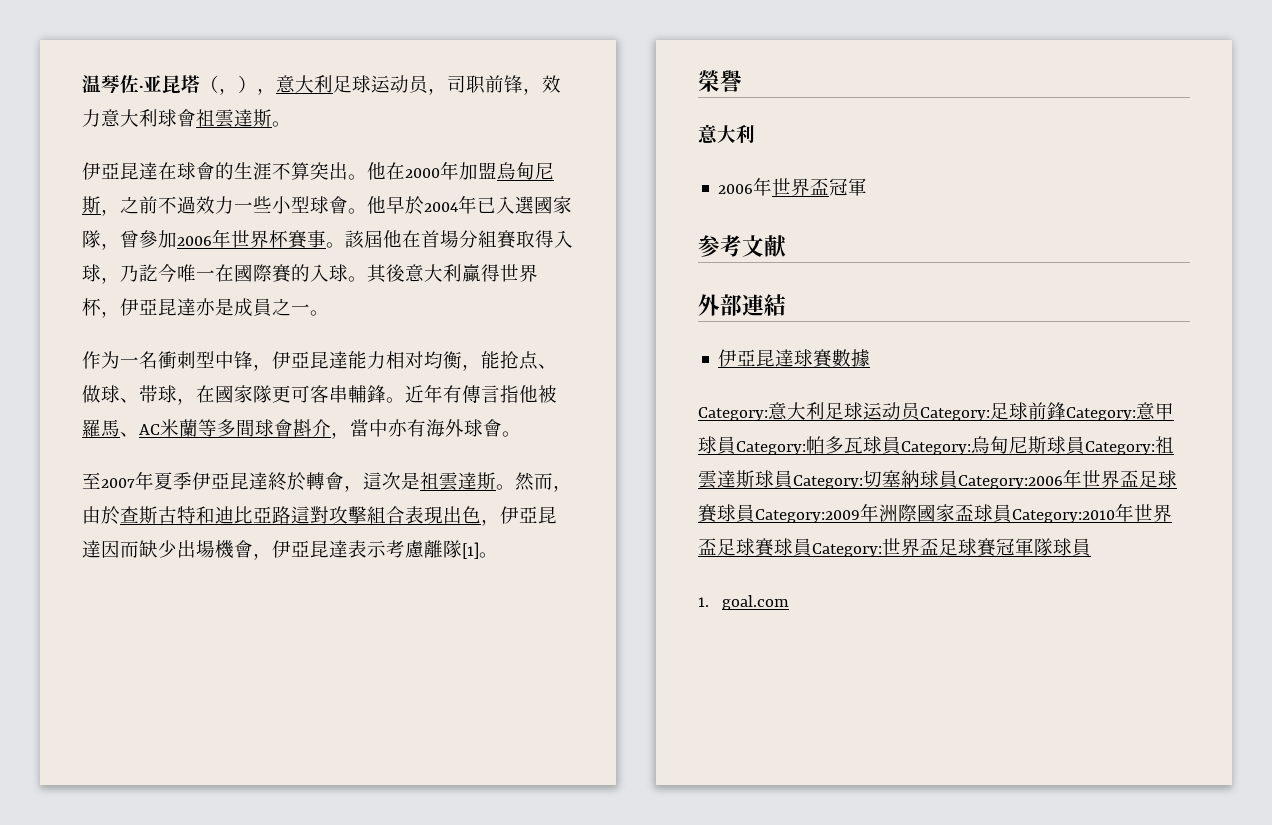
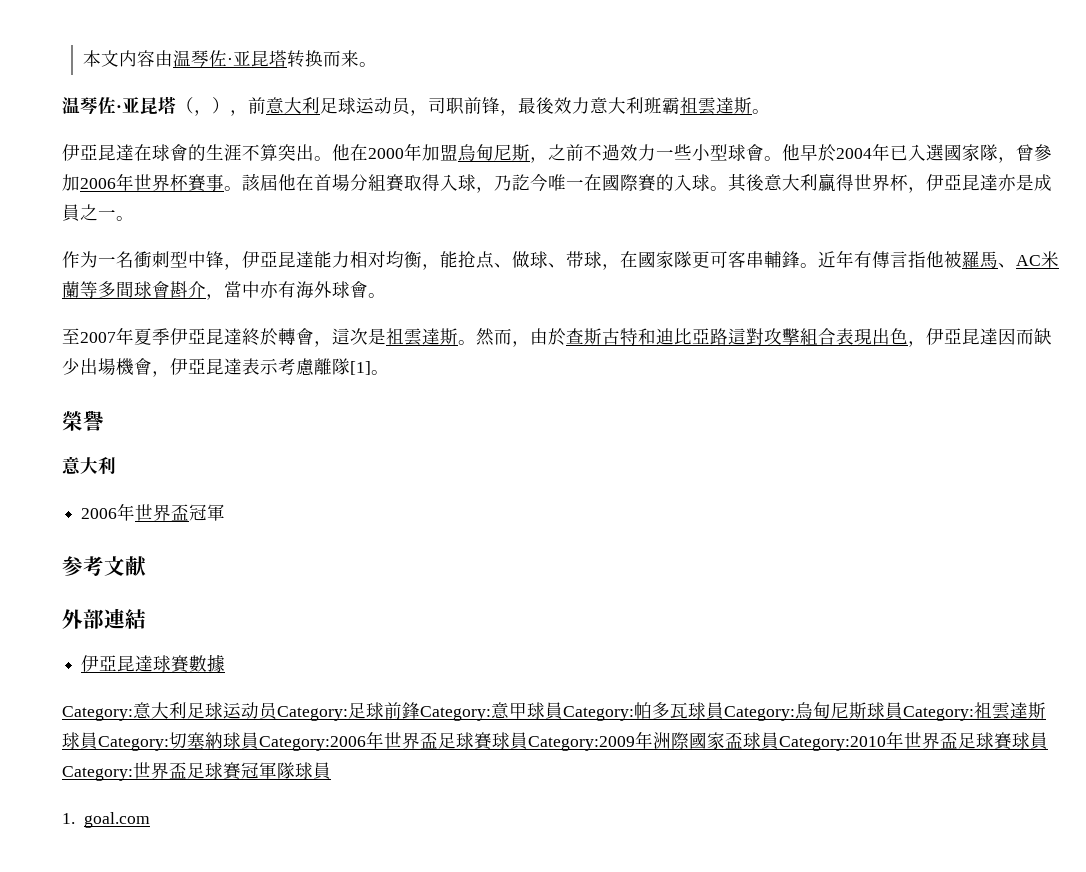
+ 本文内容由温琴佐·亚昆塔转换而来。
- 温琴佐·亚昆塔（，），意大利足球运动员，司职前锋，效力意大利球會祖雲達斯。
+ 温琴佐·亚昆塔（，），前意大利足球运动员，司职前锋，最後效力意大利班霸祖雲達斯。

